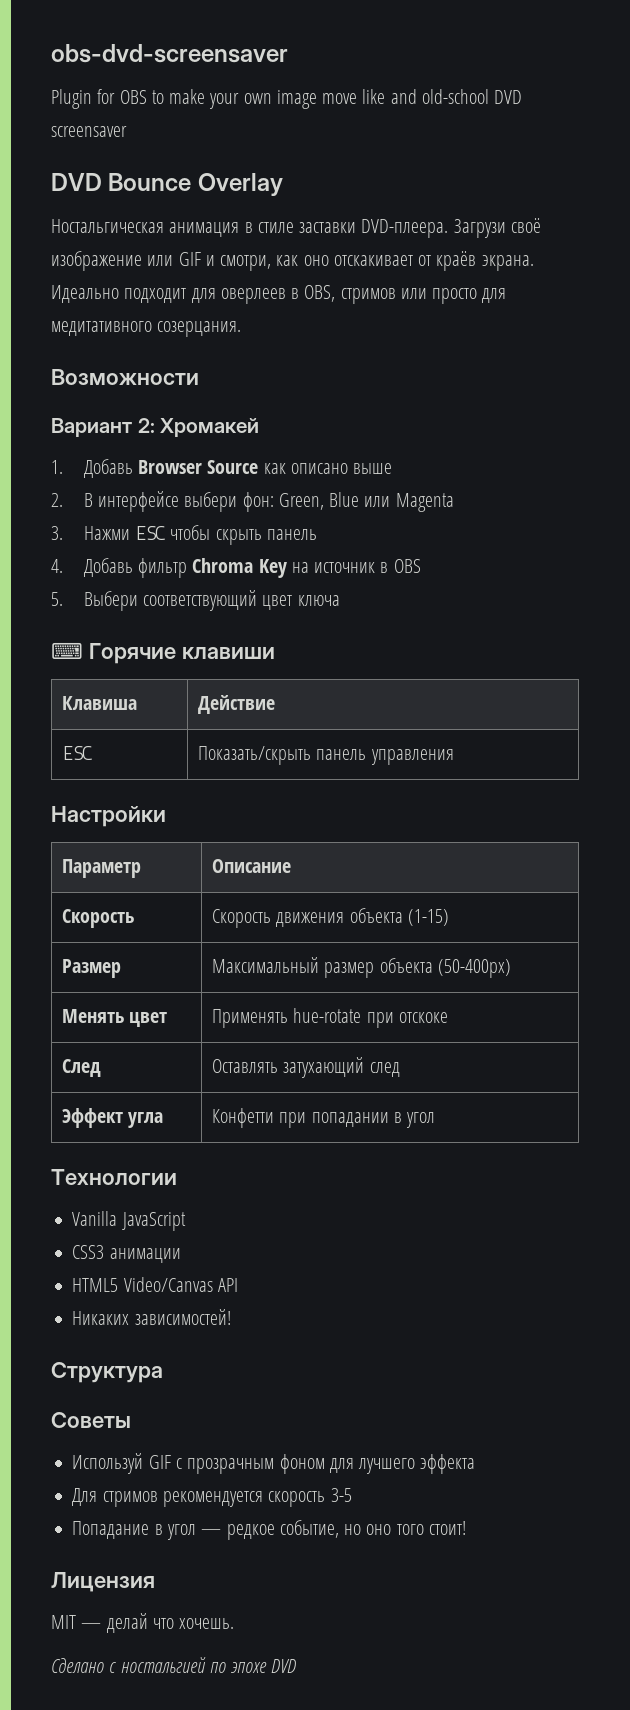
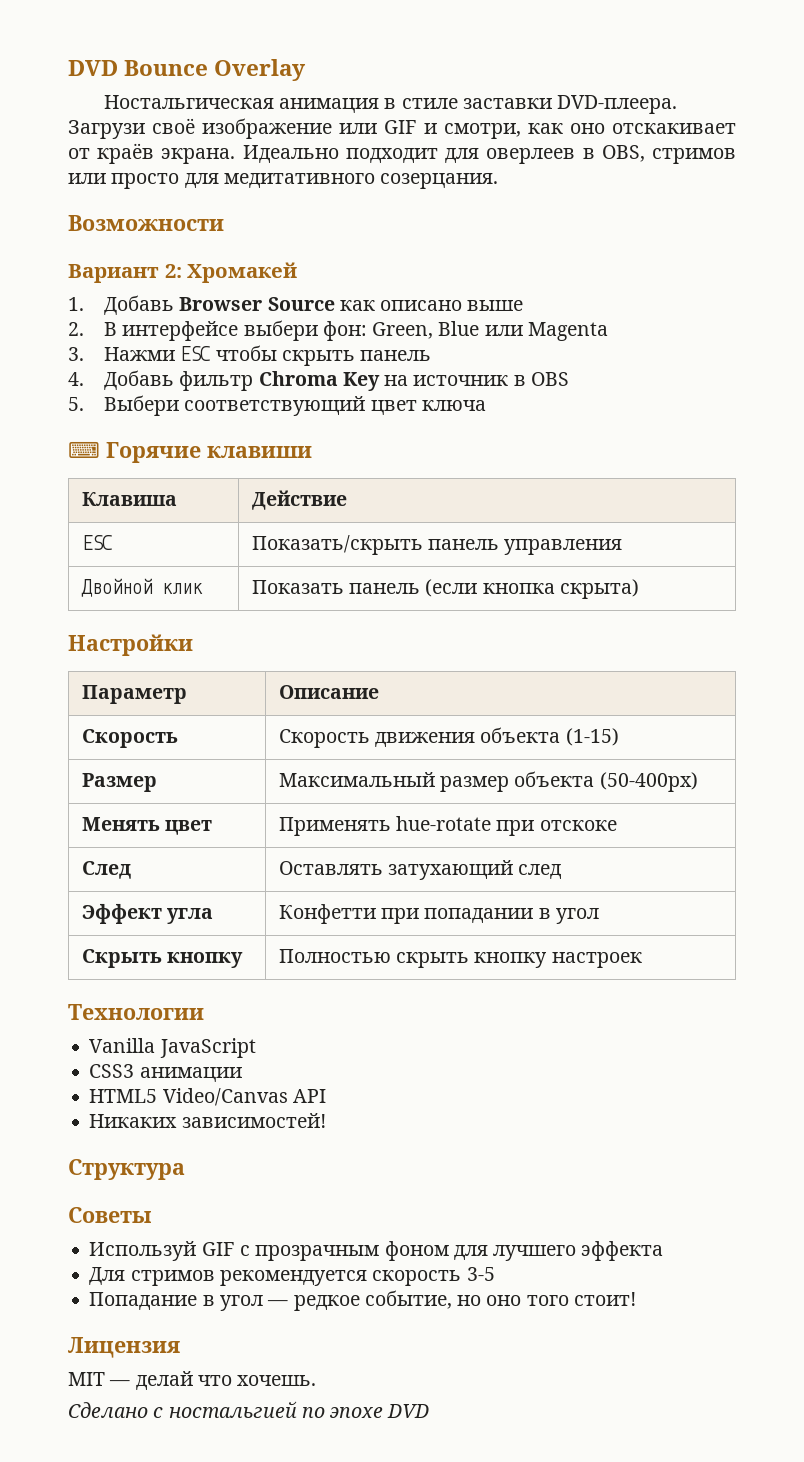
- obs-dvd-screensaver
- Plugin for OBS to make your own image move like and old-school DVD screensaver
+ Двойной клик | Показать панель (если кнопка скрыта)
+ Скрыть кнопку | Полностью скрыть кнопку настроек

